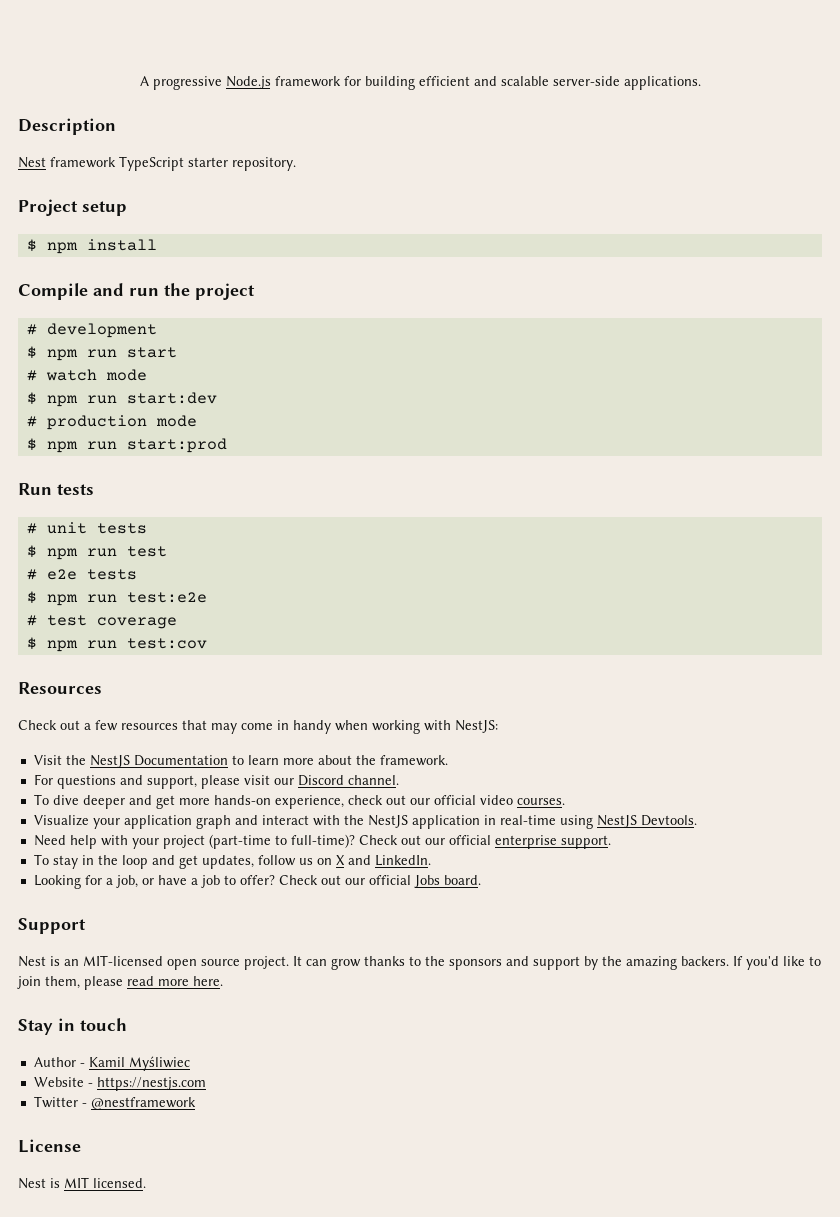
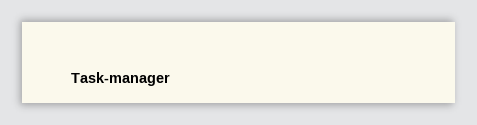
- A progressive Node.js framework for building efficient and scalable server-side applications.
- Description
- Nest framework TypeScript starter repository.
- Project setup
- $ npm install
- Compile and run the project
- # development
- $ npm run start
- # watch mode
- $ npm run start:dev
- # production mode
- $ npm run start:prod
- Run tests
- # unit tests
- $ npm run test
- # e2e tests
- $ npm run test:e2e
- # test coverage
- $ npm run test:cov
- Resources
- Check out a few resources that may come in handy when working with NestJS:
- Visit the NestJS Documentation to learn more about the framework.
- For questions and support, please visit our Discord channel.
- To dive deeper and get more hands-on experience, check out our official video courses.
- Visualize your application graph and interact with the NestJS application in real-time using NestJS Devtools.
- Need help with your project (part-time to full-time)? Check out our official enterprise support.
- To stay in the loop and get updates, follow us on X and LinkedIn.
- Looking for a job, or have a job to offer? Check out our official Jobs board.
- Support
- Nest is an MIT-licensed open source project. It can grow thanks to the sponsors and support by the amazing backers. If you'd like to join them, please read more here.
- Stay in touch
- Author - Kamil Myśliwiec
- Website - https://nestjs.com
- Twitter - @nestframework
- License
- Nest is MIT licensed.
+ Task-manager

